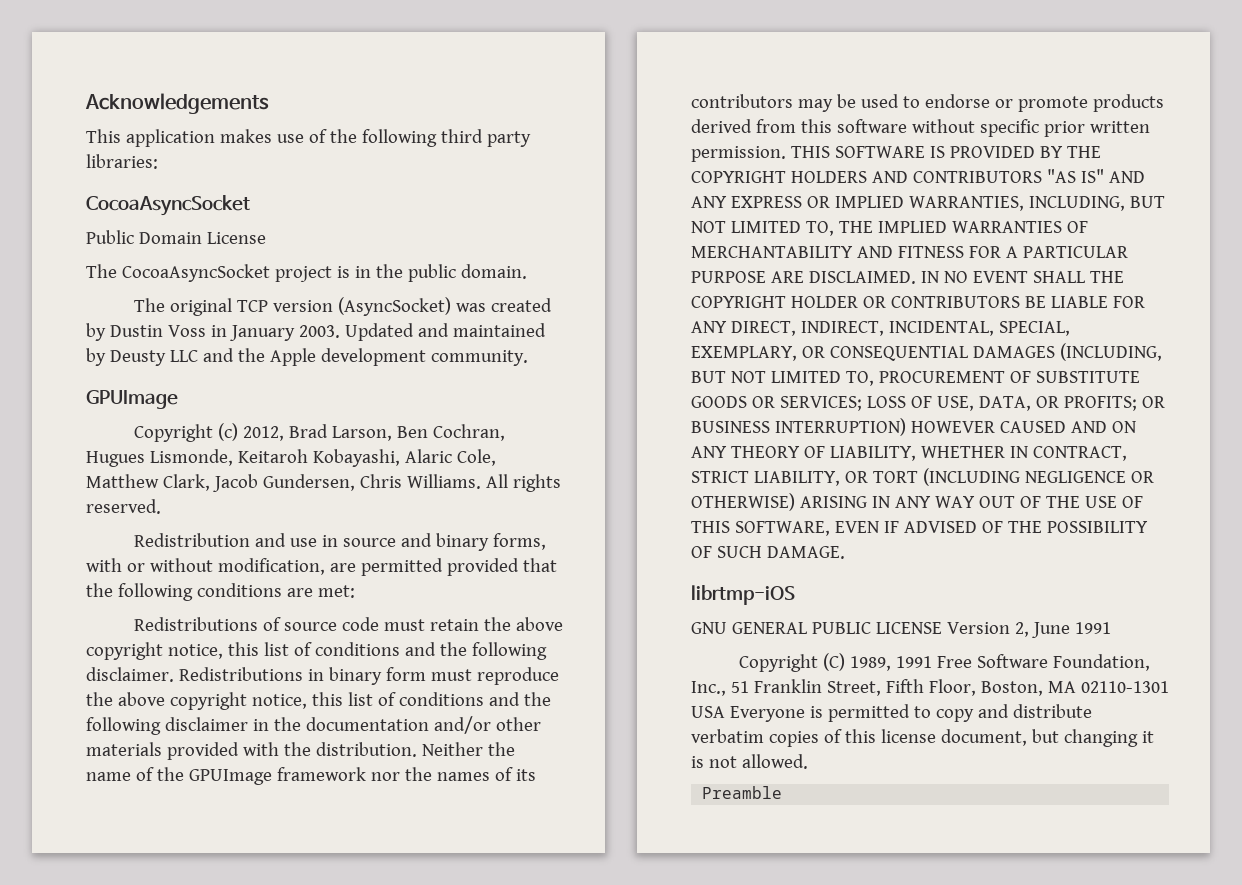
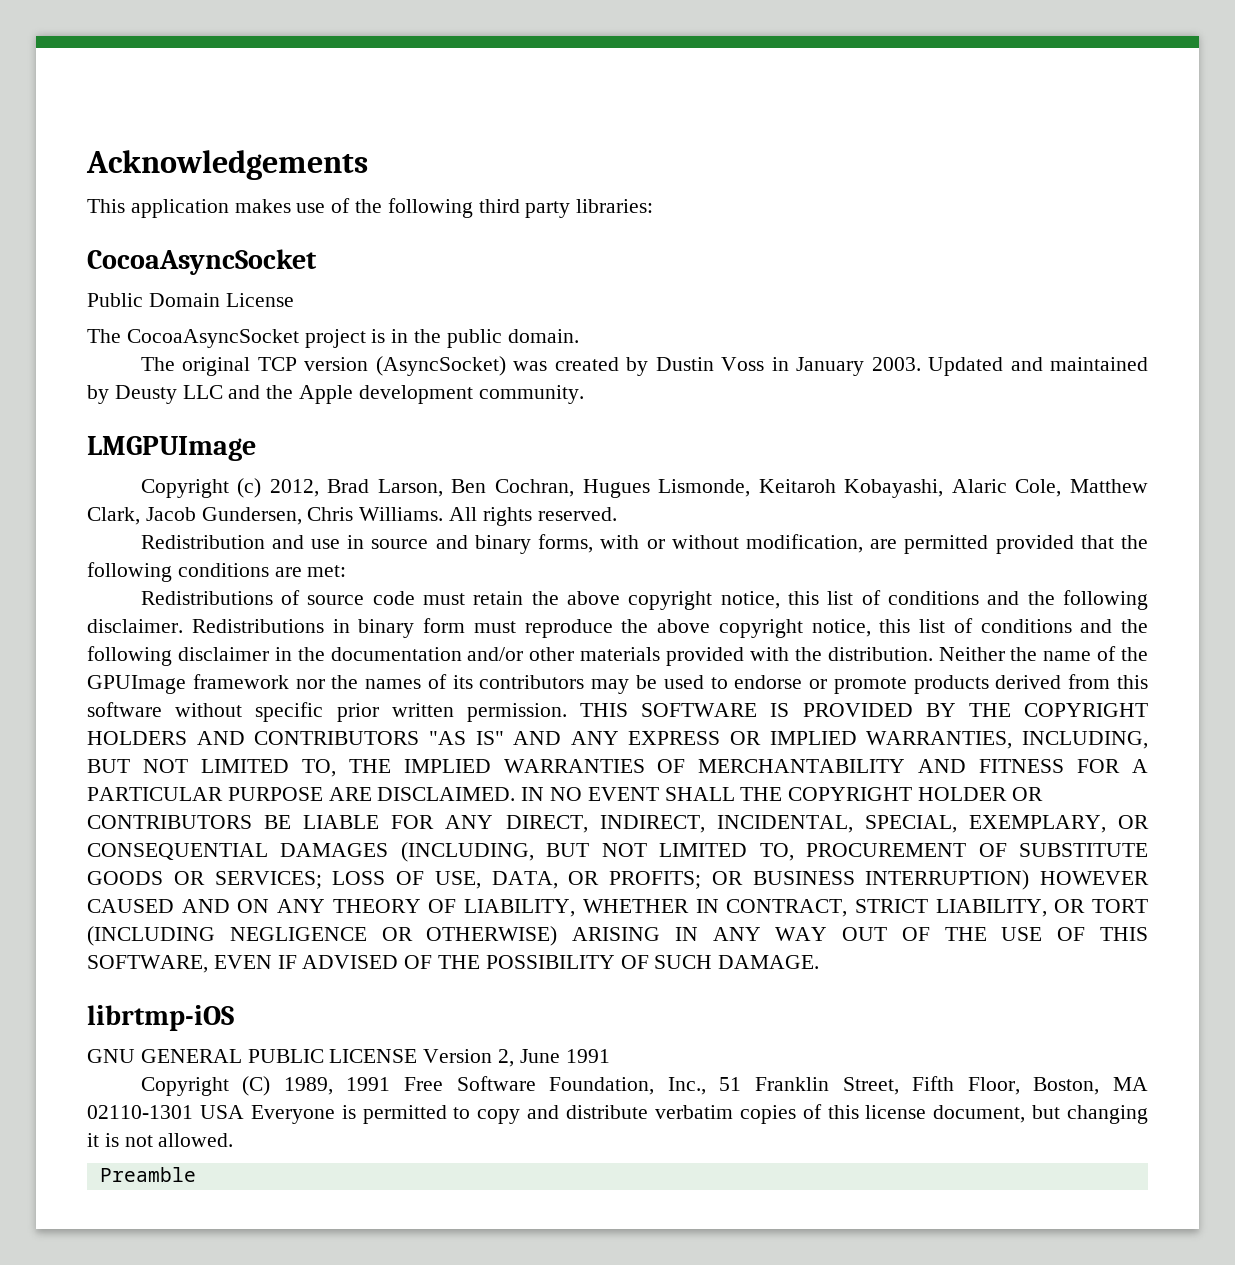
  Updated and maintained by Deusty LLC and the Apple development community.
- GPUImage
+ LMGPUImage

